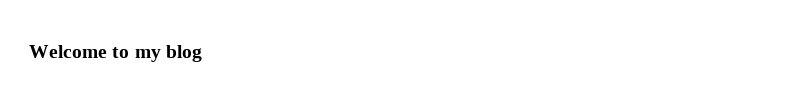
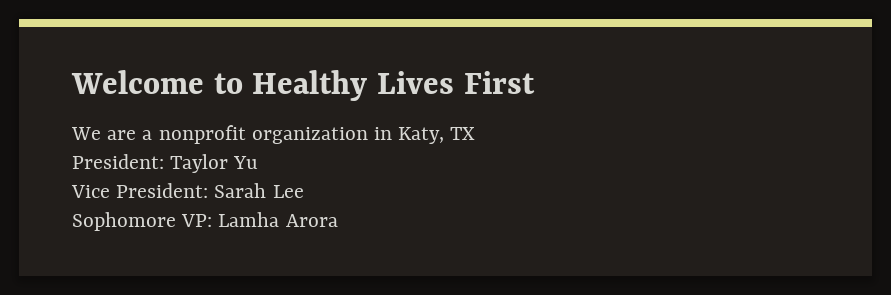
- Welcome to my blog
+ Welcome to Healthy Lives First
+ We are a nonprofit organization in Katy, TX
+ President: Taylor Yu
+ Vice President: Sarah Lee
+ Sophomore VP: Lamha Arora

